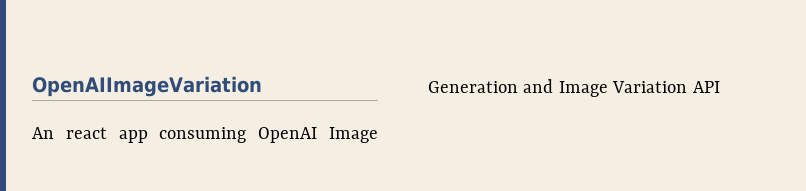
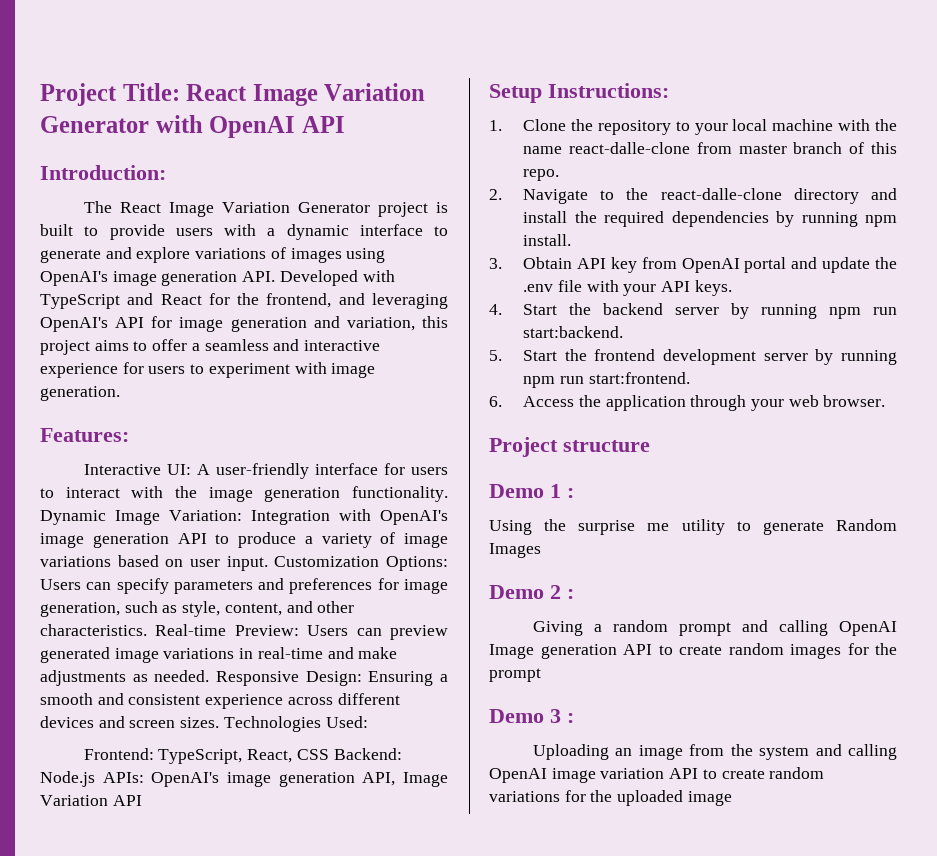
- OpenAIImageVariation
- An react app consuming OpenAI Image Generation and Image Variation API
+ Project Title: React Image Variation Generator with OpenAI API
+ Introduction:
+ The React Image Variation Generator project is built to provide users with a dynamic interface to generate and explore variations of images using OpenAI's image generation API. Developed with TypeScript and React for the frontend, and leveraging OpenAI's API for image generation and variation, this project aims to offer a seamless and interactive experience for users to experiment with image generation.
+ Features:
+ Interactive UI: A user-friendly interface for users to interact with the image generation functionality. Dynamic Image Variation: Integration with OpenAI's image generation API to produce a variety of image variations based on user input. Customization Options: Users can specify parameters and preferences for image generation, such as style, content, and other characteristics. Real-time Preview: Users can preview generated image variations in real-time and make adjustments as needed. Responsive Design: Ensuring a smooth and consistent experience across different devices and screen sizes. Technologies Used:
+ Frontend: TypeScript, React, CSS Backend: Node.js APIs: OpenAI's image generation API, Image Variation API
+ Setup Instructions:
+ 1. Clone the repository to your local machine with the name react-dalle-clone from master branch of this repo.
+ 2. Navigate to the react-dalle-clone directory and install the required dependencies by running npm install.
+ 3. Obtain API key from OpenAI portal and update the .env file with your API keys.
+ 4. Start the backend server by running npm run start:backend.
+ 5. Start the frontend development server by running npm run start:frontend.
+ 6. Access the application through your web browser.
+ Project structure
+ Demo 1 :
+ Using the surprise me utility to generate Random Images
+ Demo 2 :
+ Giving a random prompt and calling OpenAI Image generation API to create random images for the prompt
+ Demo 3 :
+ Uploading an image from the system and calling OpenAI image variation API to create random variations for the uploaded image

